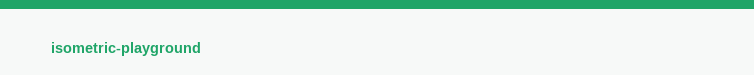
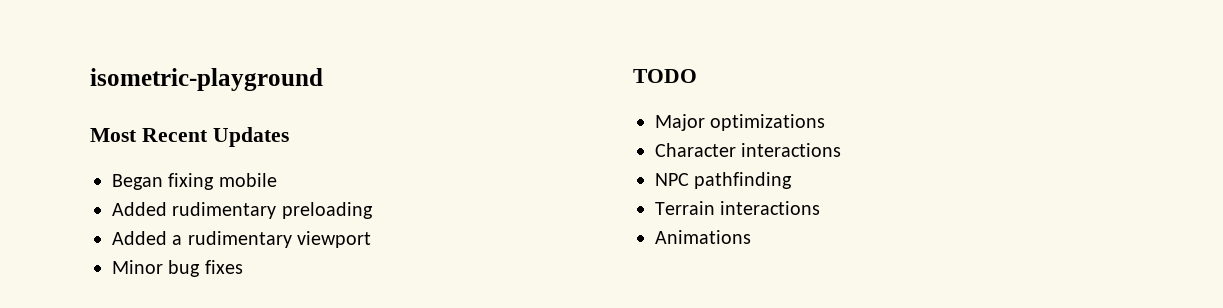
+ Most Recent Updates
+ Began fixing mobile
+ Added rudimentary preloading
+ Added a rudimentary viewport
+ Minor bug fixes
+ TODO
+ Major optimizations
+ Character interactions
+ NPC pathfinding
+ Terrain interactions
+ Animations

